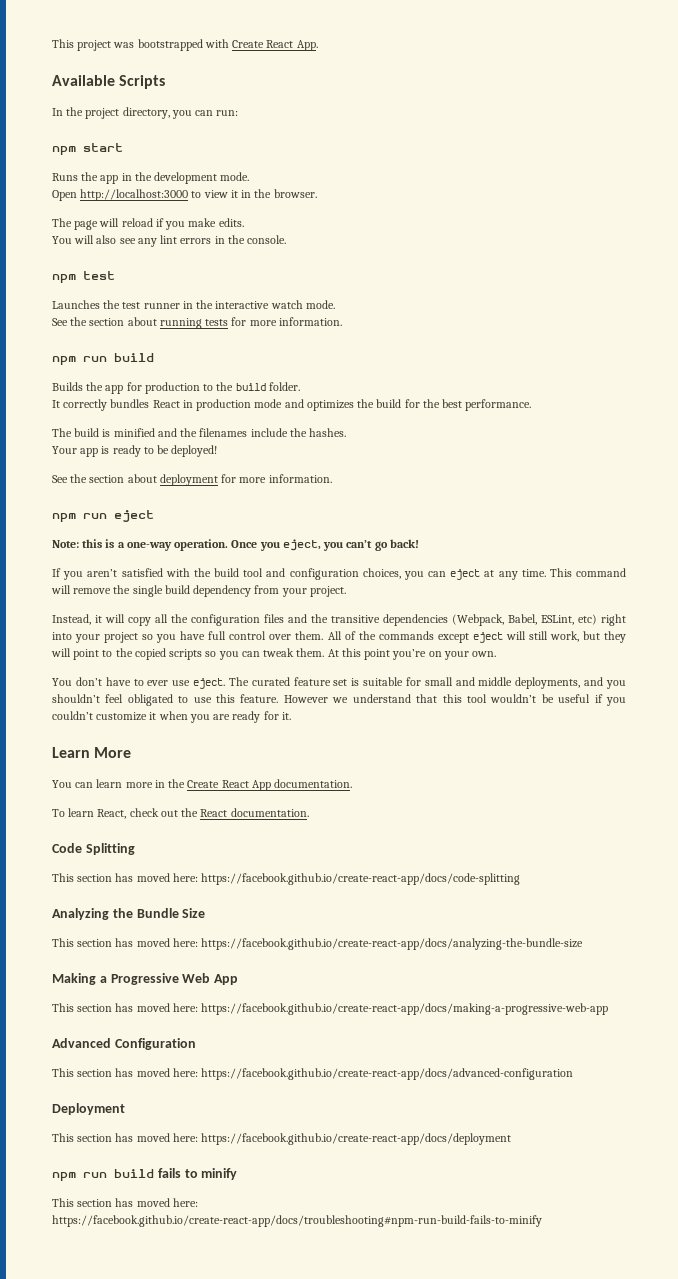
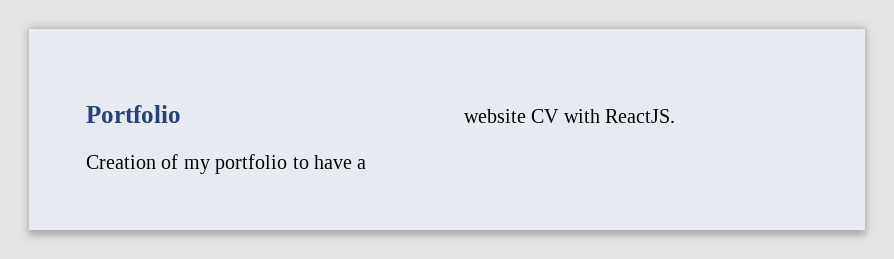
- This project was bootstrapped with Create React App.
- Available Scripts
- In the project directory, you can run:
- npm start
- Runs the app in the development mode.
- Open http://localhost:3000 to view it in the browser.
- The page will reload if you make edits.
- You will also see any lint errors in the console.
- npm test
- Launches the test runner in the interactive watch mode.
- See the section about running tests for more information.
- npm run build
- Builds the app for production to the build folder.
- It correctly bundles React in production mode and optimizes the build for the best performance.
- The build is minified and the filenames include the hashes.
- Your app is ready to be deployed!
- See the section about deployment for more information.
- npm run eject
- Note: this is a one-way operation. Once you eject, you can’t go back!
- If you aren’t satisfied with the build tool and configuration choices, you can eject at any time. This command will remove the single build dependency from your project.
- Instead, it will copy all the configuration files and the transitive dependencies (Webpack, Babel, ESLint, etc) right into your project so you have full control over them. All of the commands except eject will still work, but they will point to the copied scripts so you can tweak them. At this point you’re on your own.
- You don’t have to ever use eject. The curated feature set is suitable for small and middle deployments, and you shouldn’t feel obligated to use this feature. However we understand that this tool wouldn’t be useful if you couldn’t customize it when you are ready for it.
- Learn More
- You can learn more in the Create React App documentation.
- To learn React, check out the React documentation.
- Code Splitting
- This section has moved here: https://facebook.github.io/create-react-app/docs/code-splitting
- Analyzing the Bundle Size
- This section has moved here: https://facebook.github.io/create-react-app/docs/analyzing-the-bundle-size
- Making a Progressive Web App
- This section has moved here: https://facebook.github.io/create-react-app/docs/making-a-progressive-web-app
- Advanced Configuration
- This section has moved here: https://facebook.github.io/create-react-app/docs/advanced-configuration
- Deployment
- This section has moved here: https://facebook.github.io/create-react-app/docs/deployment
- npm run build fails to minify
- This section has moved here: https://facebook.github.io/create-react-app/docs/troubleshooting#npm-run-build-fails-to-minify
+ Portfolio
+ Creation of my portfolio to have a website CV with ReactJS.

